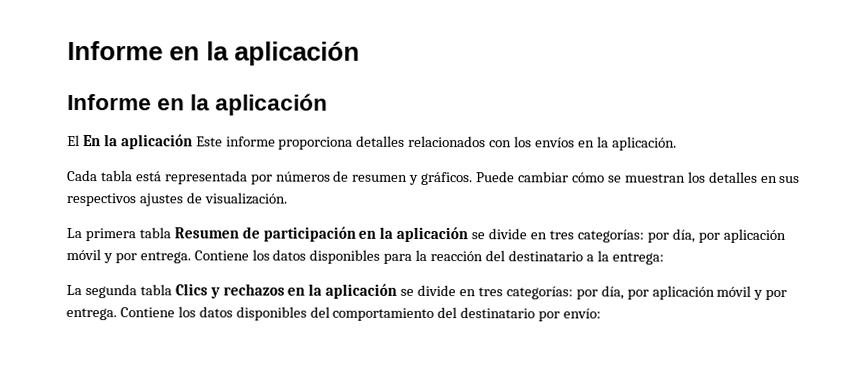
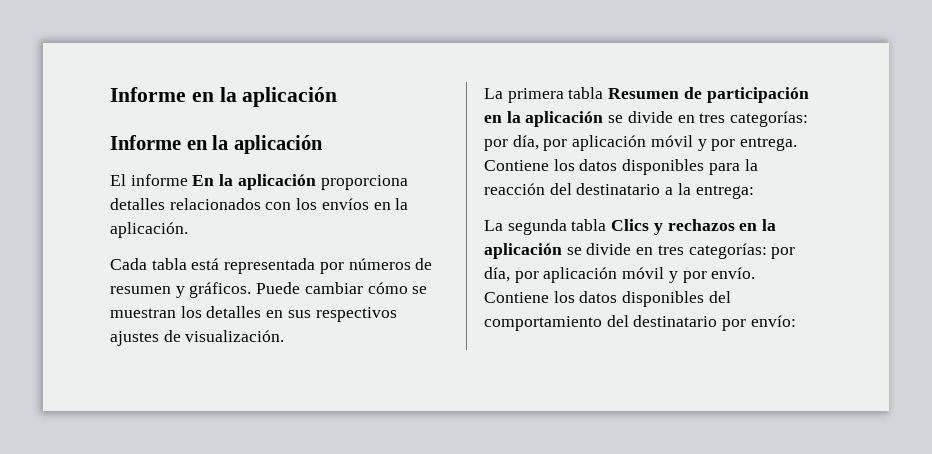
- El En la aplicación Este informe proporciona detalles relacionados con los envíos en la aplicación.
+ El informe En la aplicación proporciona detalles relacionados con los envíos en la aplicación.
- La segunda tabla Clics y rechazos en la aplicación se divide en tres categorías: por día, por aplicación móvil y por entrega.
+ La segunda tabla Clics y rechazos en la aplicación se divide en tres categorías: por día, por aplicación móvil y por envío.

